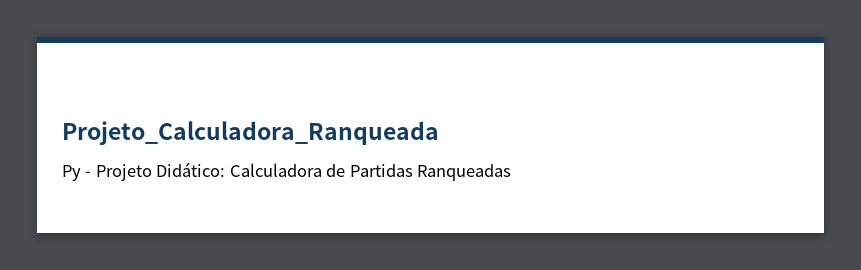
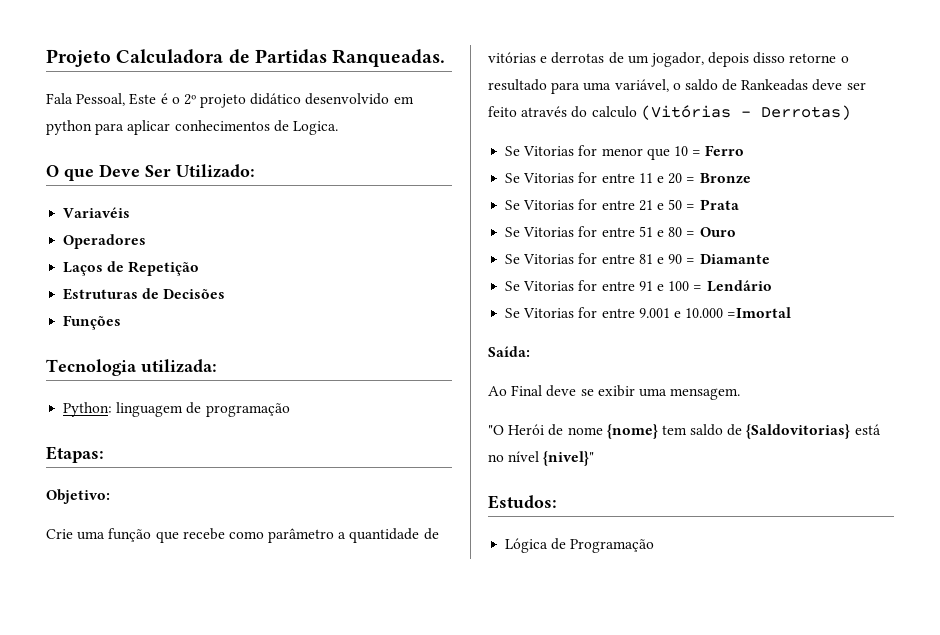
- Projeto_Calculadora_Ranqueada
- Py - Projeto Didático: Calculadora de Partidas Ranqueadas
+ Projeto Calculadora de Partidas Ranqueadas.
+ Fala Pessoal, Este é o 2º projeto didático desenvolvido em python para aplicar conhecimentos de Logica.
+ O que Deve Ser Utilizado:
+ Variavéis
+ Operadores
+ Laços de Repetição
+ Estruturas de Decisões
+ Funções
+ Tecnologia utilizada:
+ Python: linguagem de programação
+ Etapas:
+ Objetivo:
+ Crie uma função que recebe como parâmetro a quantidade de vitórias e derrotas de um jogador, depois disso retorne o resultado para uma variável, o saldo de Rankeadas deve ser feito através do calculo (Vitórias - Derrotas)
+ Se Vitorias for menor que 10 = Ferro
+ Se Vitorias for entre 11 e 20 = Bronze
+ Se Vitorias for entre 21 e 50 = Prata
+ Se Vitorias for entre 51 e 80 = Ouro
+ Se Vitorias for entre 81 e 90 = Diamante
+ Se Vitorias for entre 91 e 100 = Lendário
+ Se Vitorias for entre 9.001 e 10.000 =Imortal
+ Saída:
+ Ao Final deve se exibir uma mensagem.
+ "O Herói de nome {nome} tem saldo de {Saldovitorias} está no nível {nivel}"
+ Estudos:
+ Lógica de Programação

